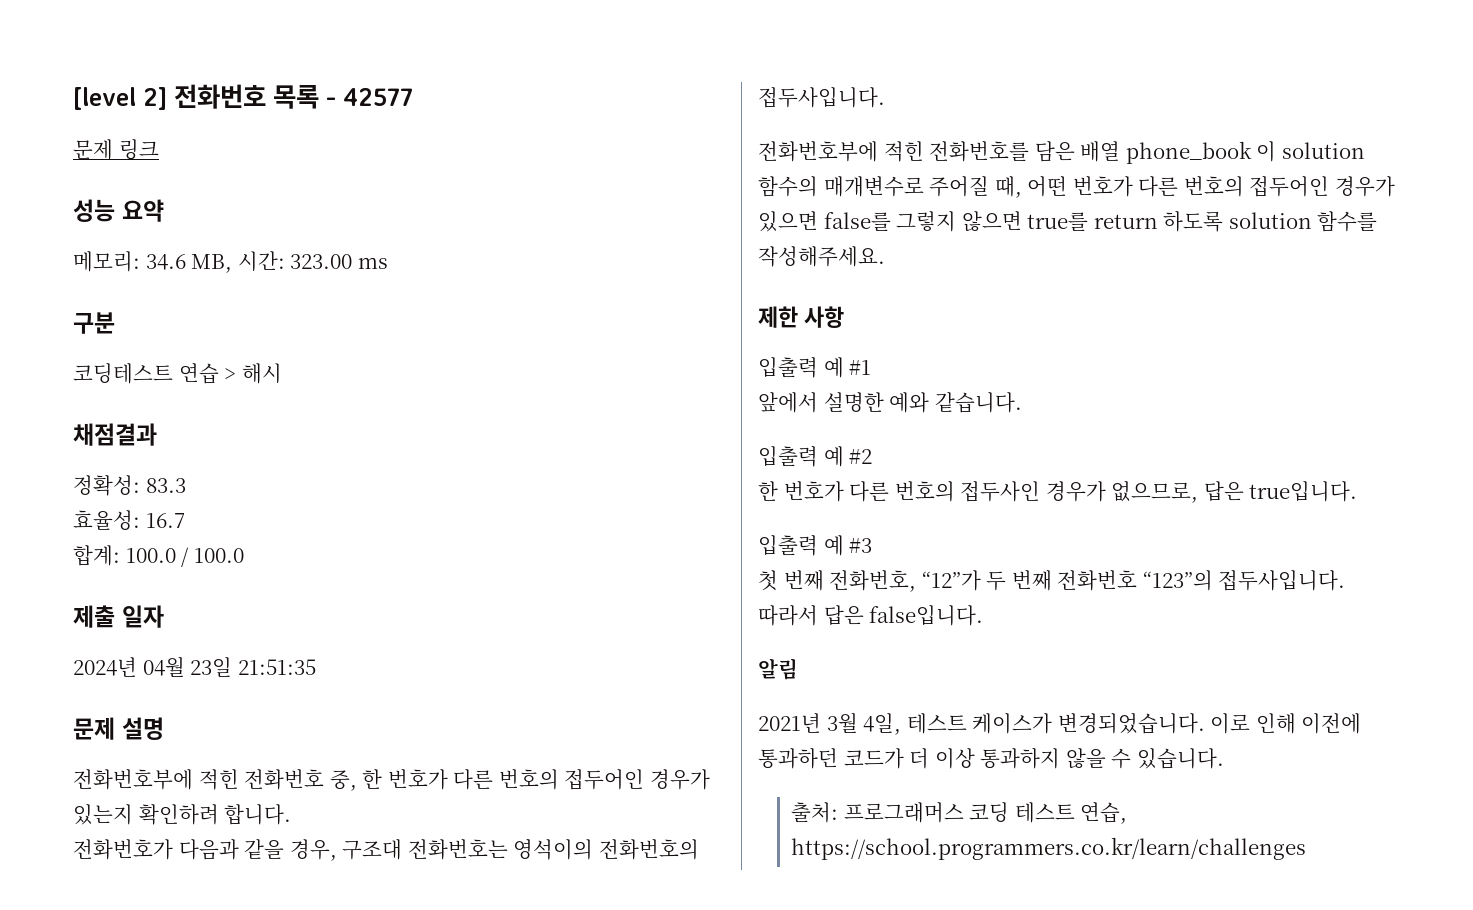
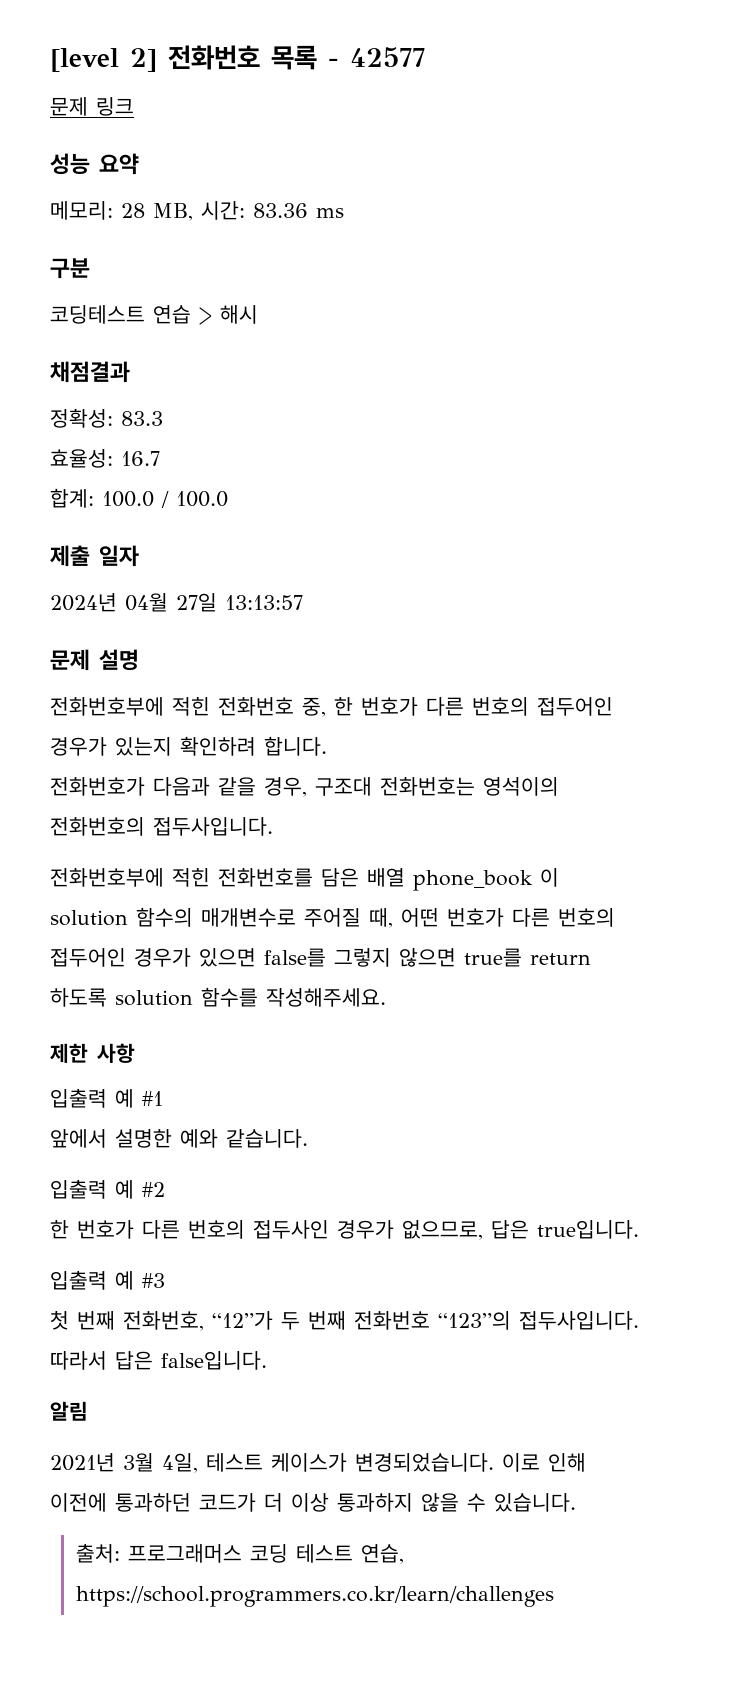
- 메모리: 34.6 MB, 시간: 323.00 ms
+ 메모리: 28 MB, 시간: 83.36 ms
- 2024년 04월 23일 21:51:35
+ 2024년 04월 27일 13:13:57

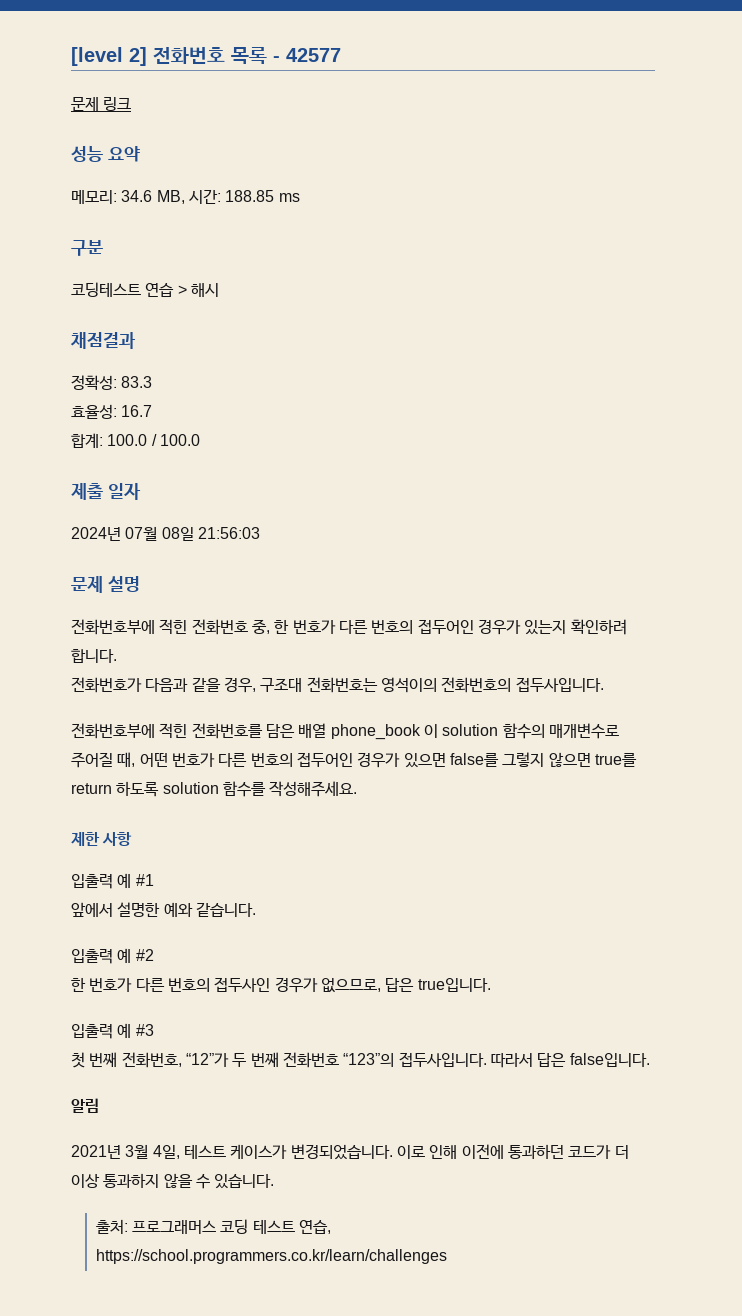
- 메모리: 28 MB, 시간: 83.36 ms
+ 메모리: 34.6 MB, 시간: 188.85 ms
- 2024년 04월 27일 13:13:57
+ 2024년 07월 08일 21:56:03

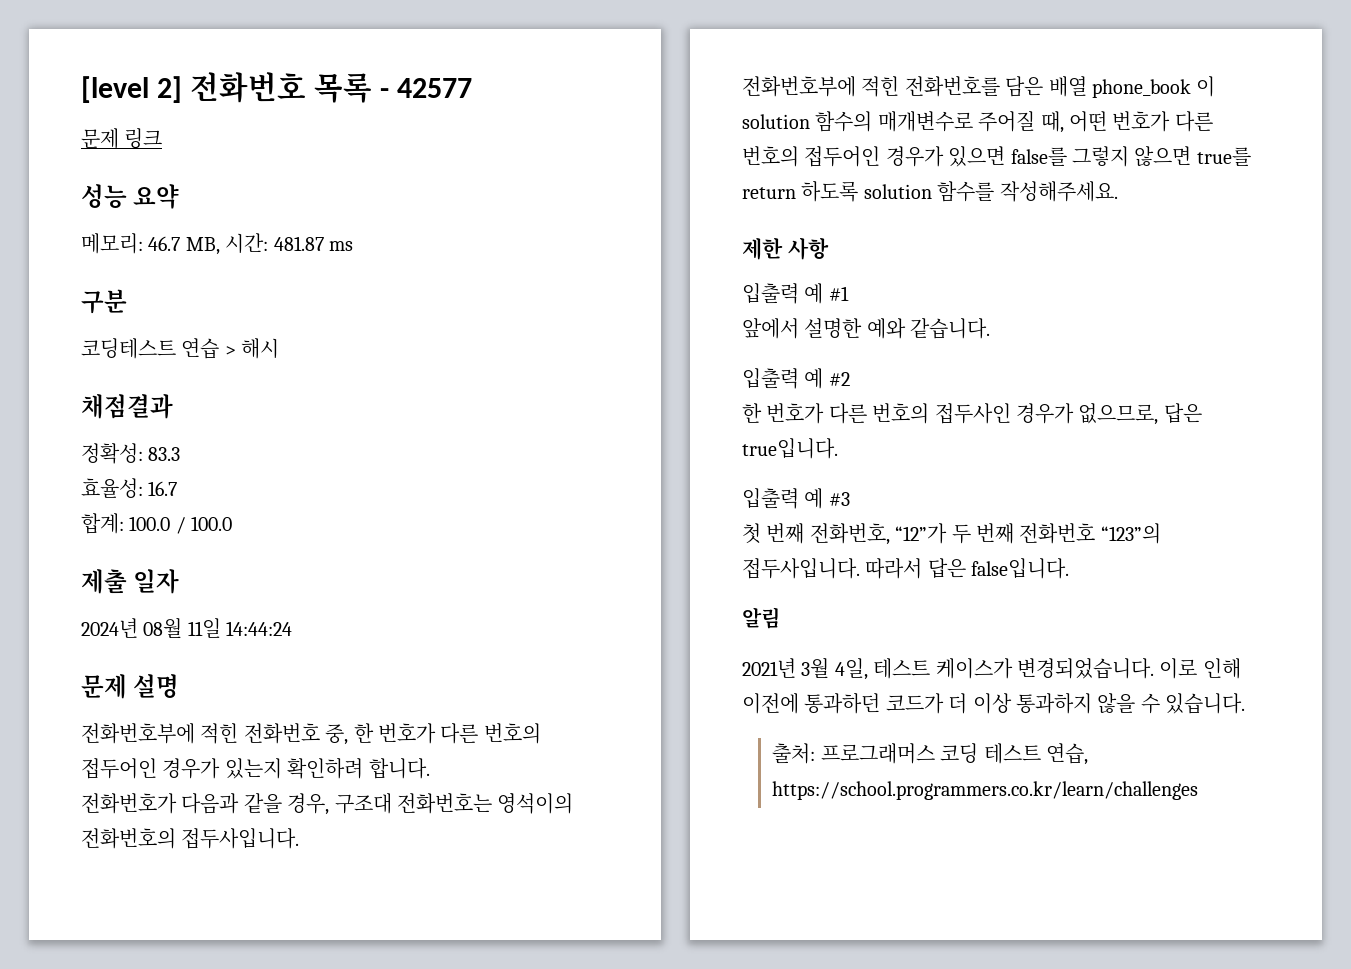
- 메모리: 34.6 MB, 시간: 188.85 ms
+ 메모리: 46.7 MB, 시간: 481.87 ms
- 2024년 07월 08일 21:56:03
+ 2024년 08월 11일 14:44:24

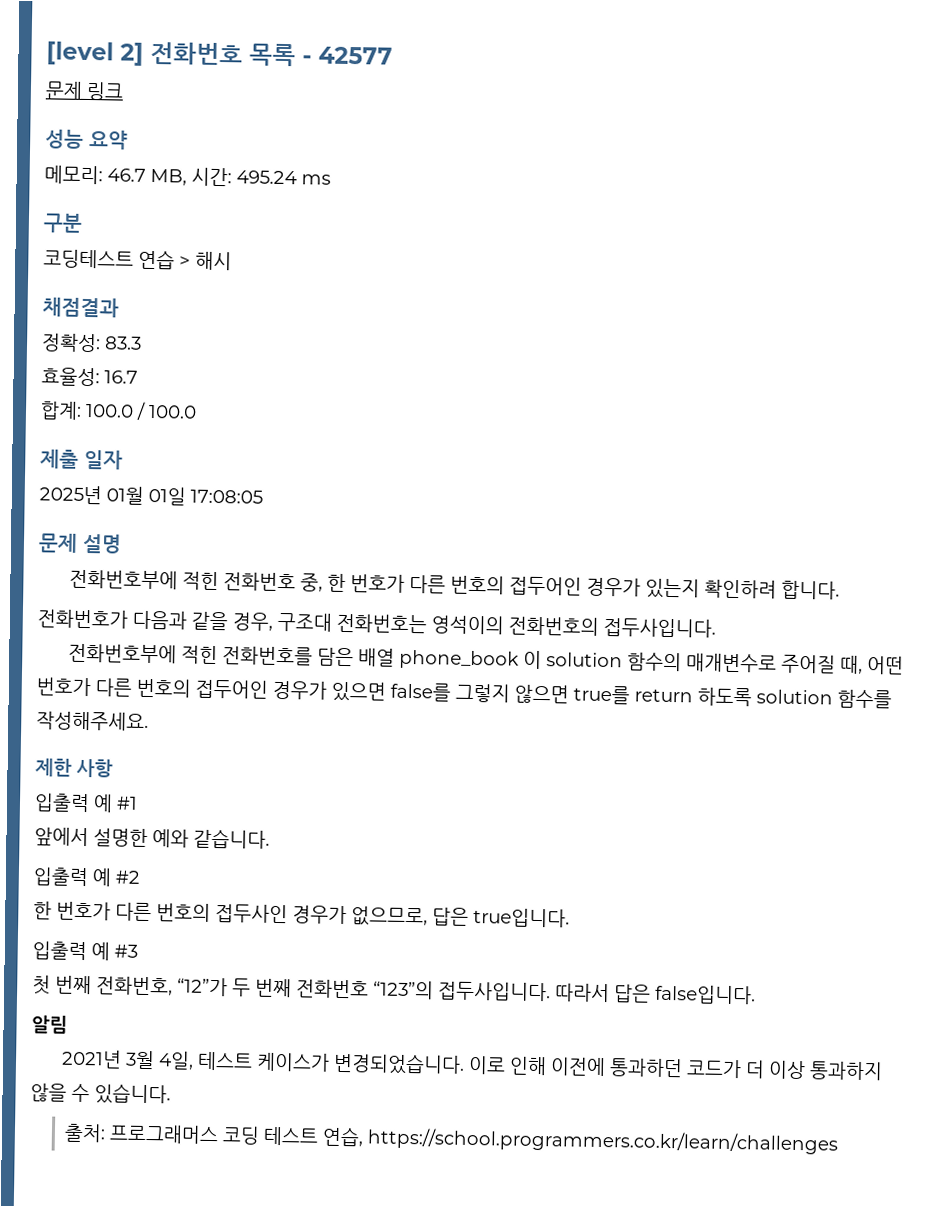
- 메모리: 46.7 MB, 시간: 481.87 ms
+ 메모리: 46.7 MB, 시간: 495.24 ms
- 2024년 08월 11일 14:44:24
+ 2025년 01월 01일 17:08:05

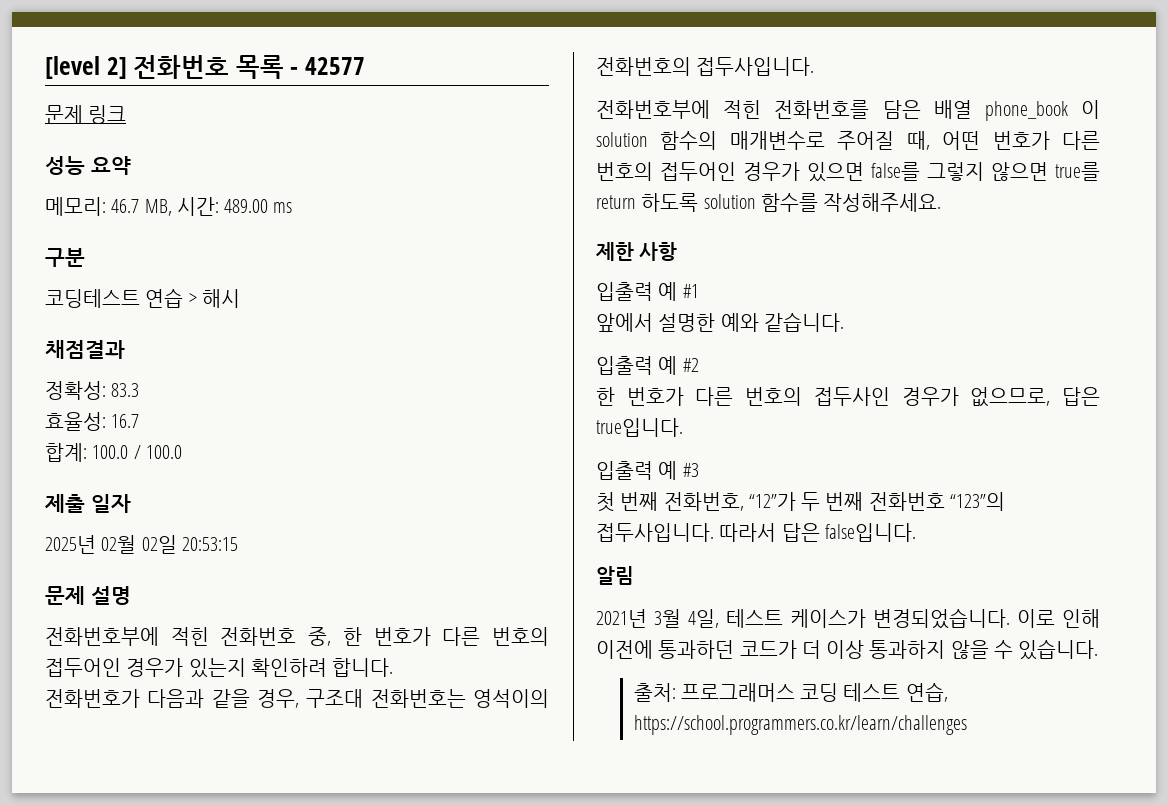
- 메모리: 46.7 MB, 시간: 495.24 ms
+ 메모리: 46.7 MB, 시간: 489.00 ms
- 2025년 01월 01일 17:08:05
+ 2025년 02월 02일 20:53:15

